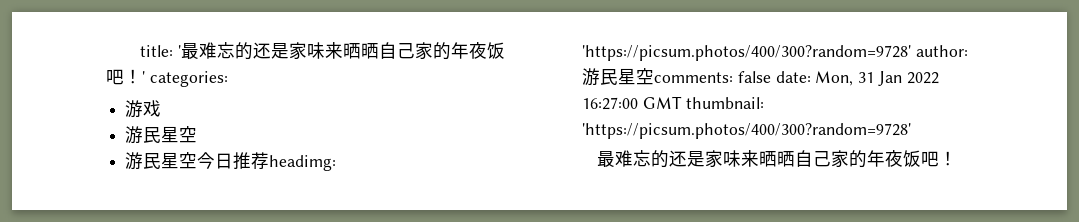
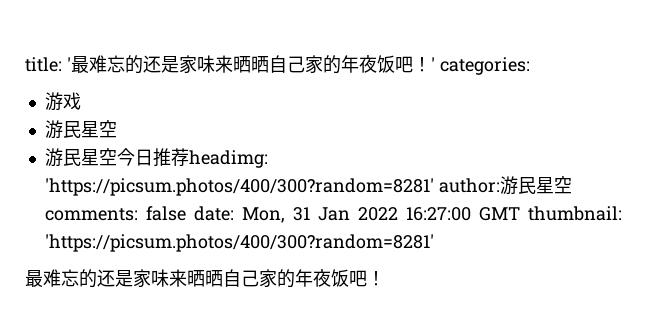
- 游民星空今日推荐headimg: 'https://picsum.photos/400/300?random=9728' author:游民星空comments: false date: Mon, 31 Jan 2022 16:27:00 GMT thumbnail: 'https://picsum.photos/400/300?random=9728'
+ 游民星空今日推荐headimg: 'https://picsum.photos/400/300?random=8281' author:游民星空comments: false date: Mon, 31 Jan 2022 16:27:00 GMT thumbnail: 'https://picsum.photos/400/300?random=8281'

